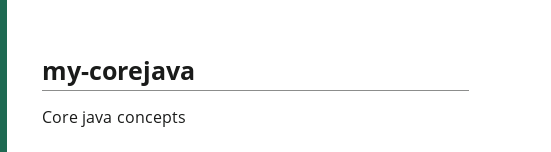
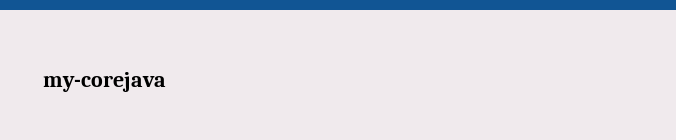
- Core java concepts

